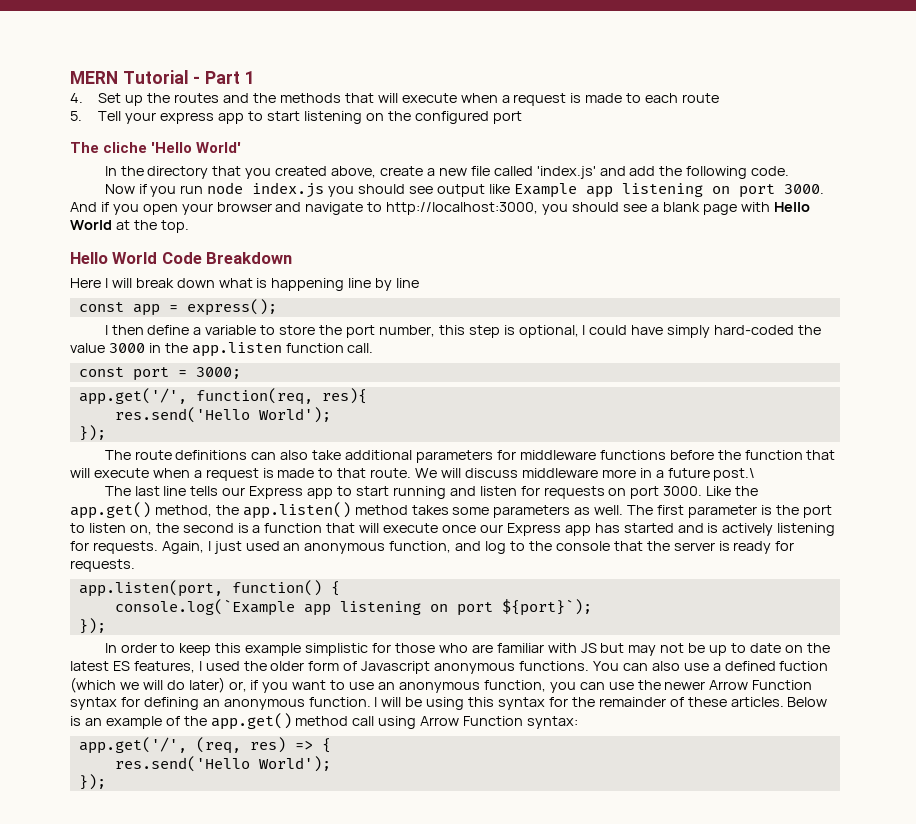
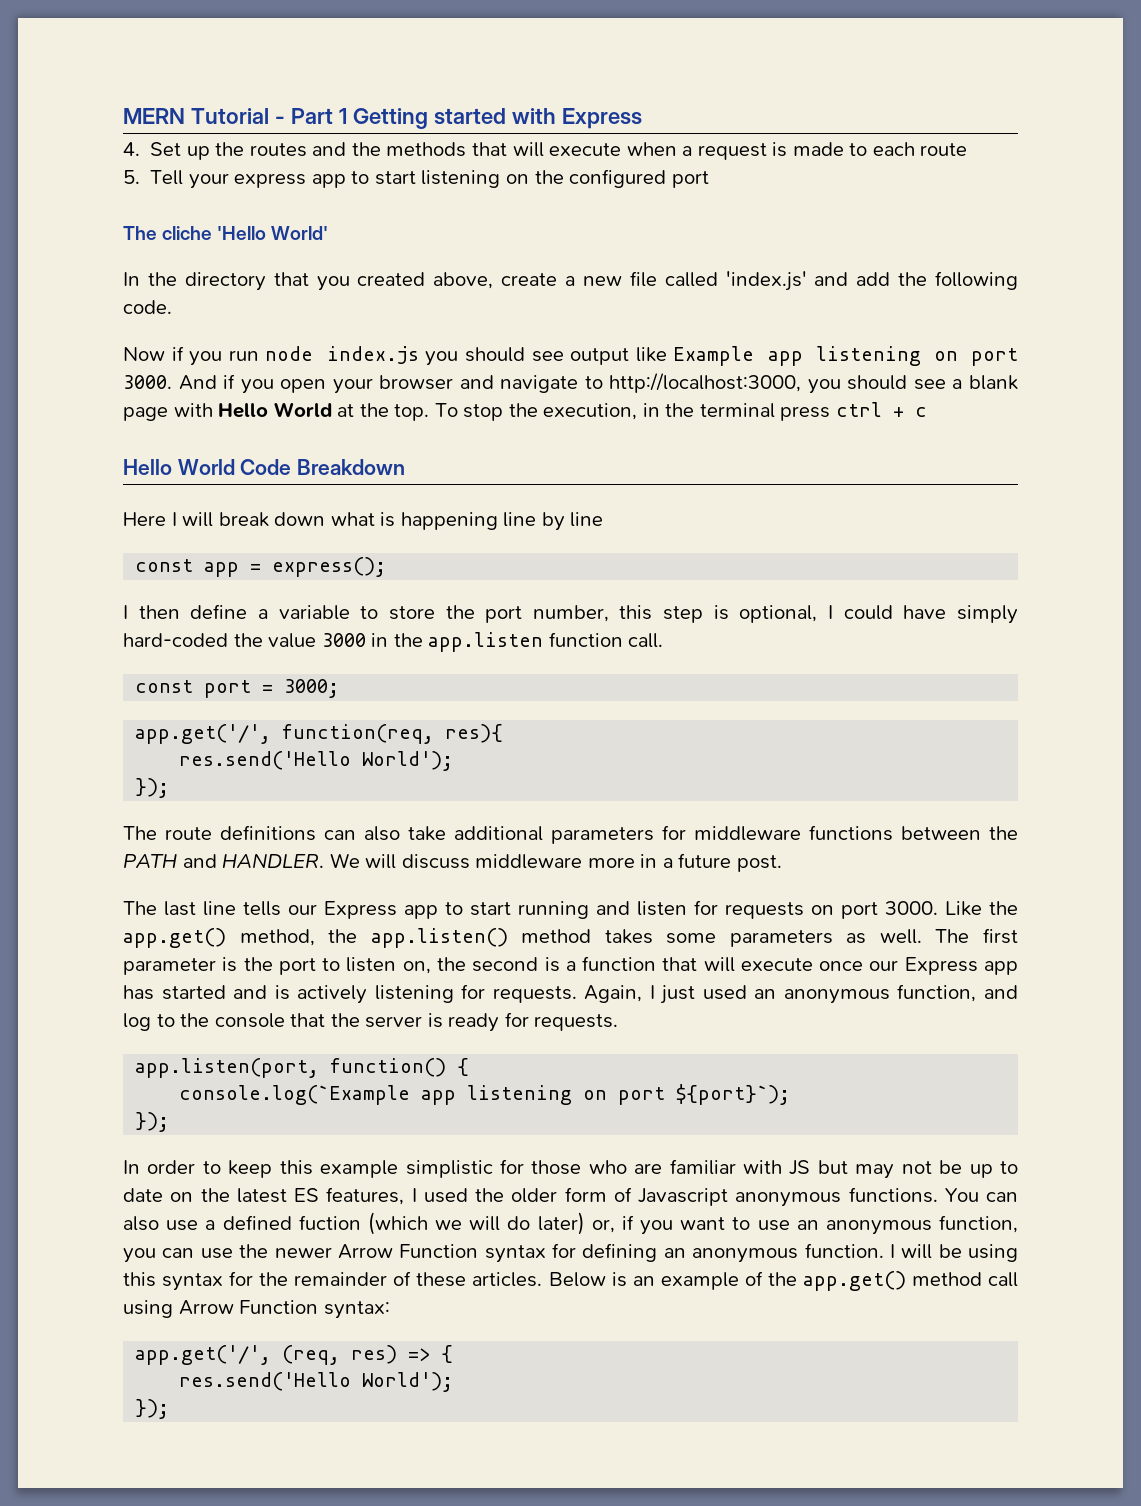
- MERN Tutorial - Part 1
+ MERN Tutorial - Part 1 Getting started with Express
+ To stop the execution, in the terminal press ctrl + c
- The route definitions can also take additional parameters for middleware functions before the function that will execute when a request is made to that route.
+ The route definitions can also take additional parameters for middleware functions between the PATH and HANDLER.
- We will discuss middleware more in a future post.\
+ We will discuss middleware more in a future post.

